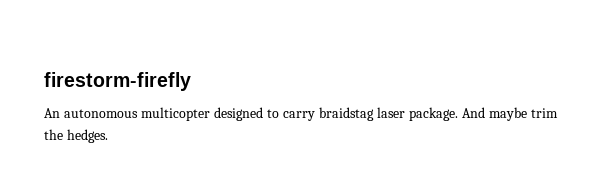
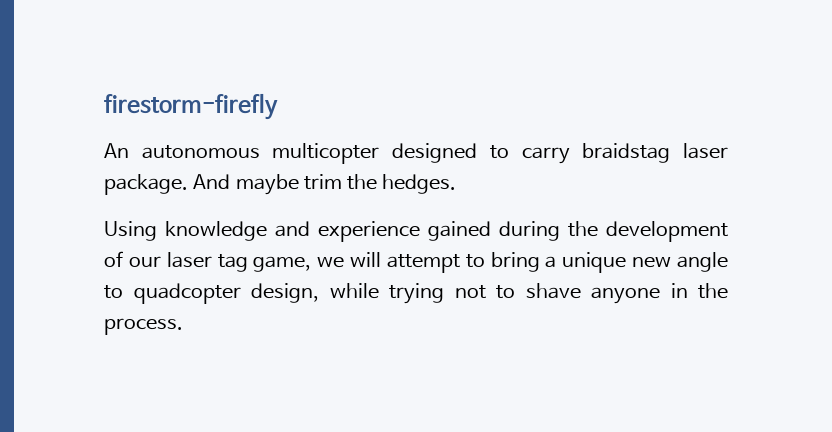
+ Using knowledge and experience gained during the development of our laser tag game, we will attempt to bring a unique new angle to quadcopter design, while trying not to shave anyone in the process.

